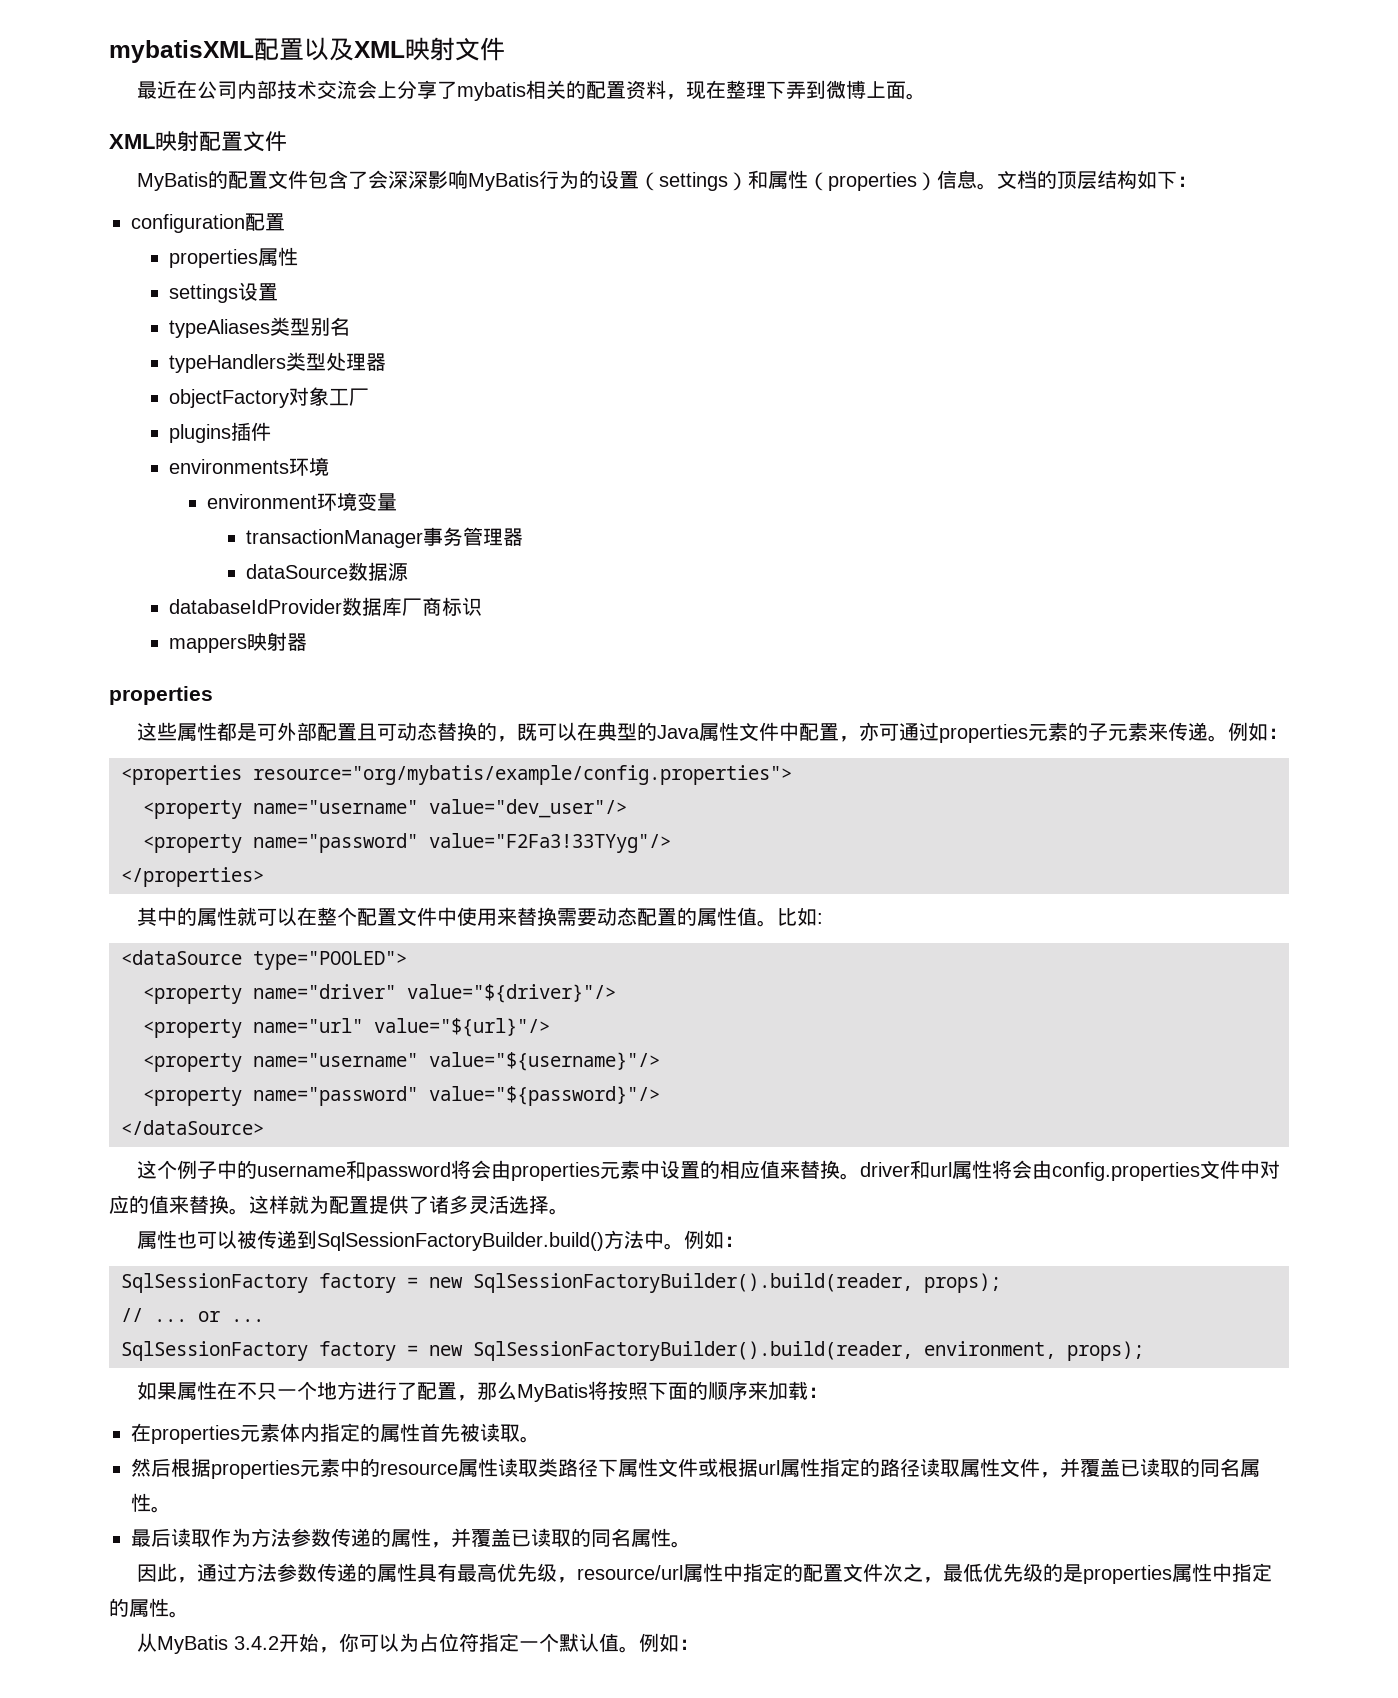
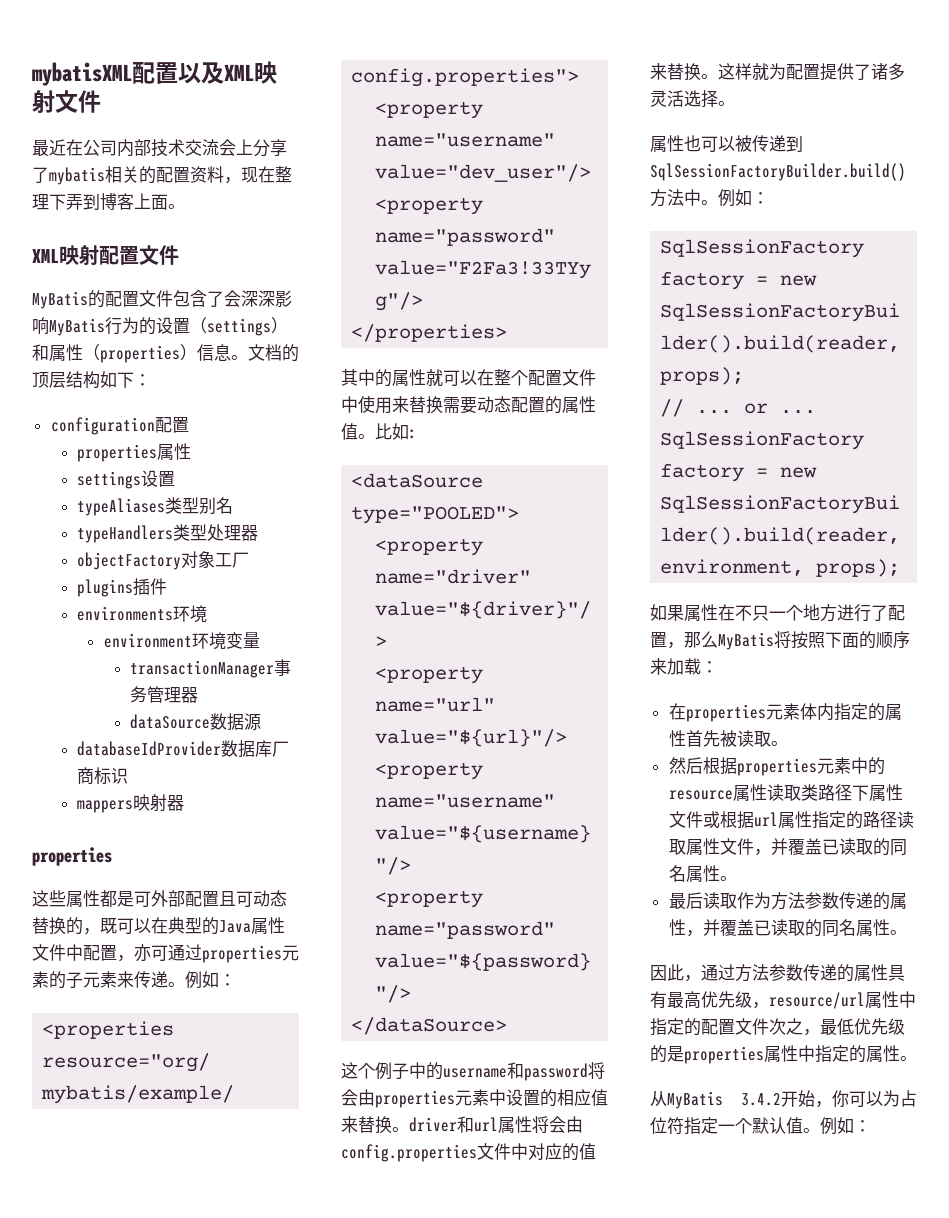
- 最近在公司内部技术交流会上分享了mybatis相关的配置资料，现在整理下弄到微博上面。
+ 最近在公司内部技术交流会上分享了mybatis相关的配置资料，现在整理下弄到博客上面。

